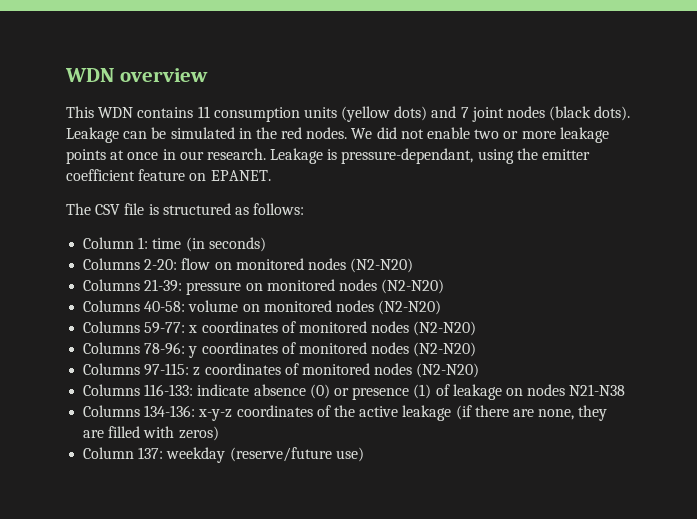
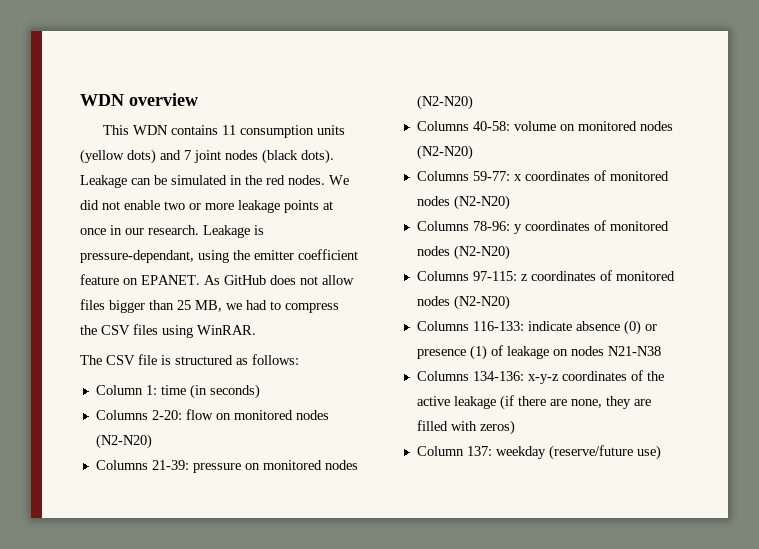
+ As GitHub does not allow files bigger than 25 MB, we had to compress the CSV files using WinRAR.

